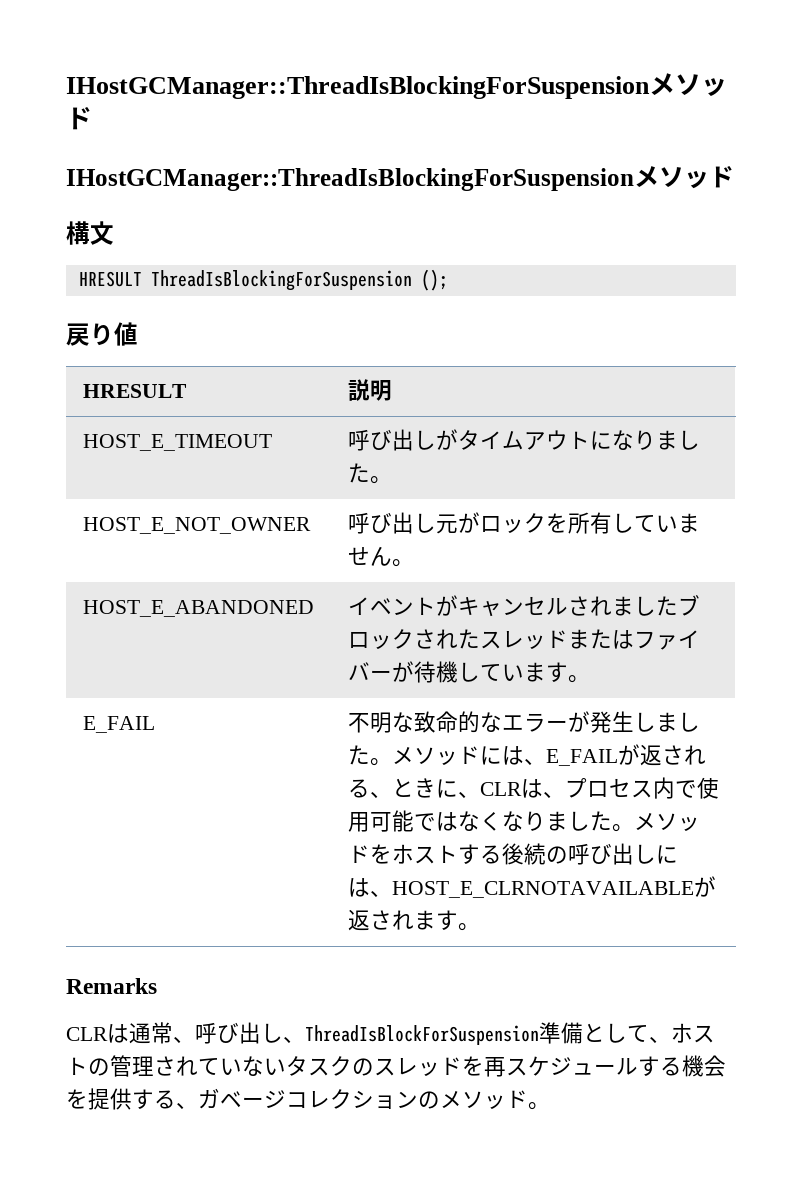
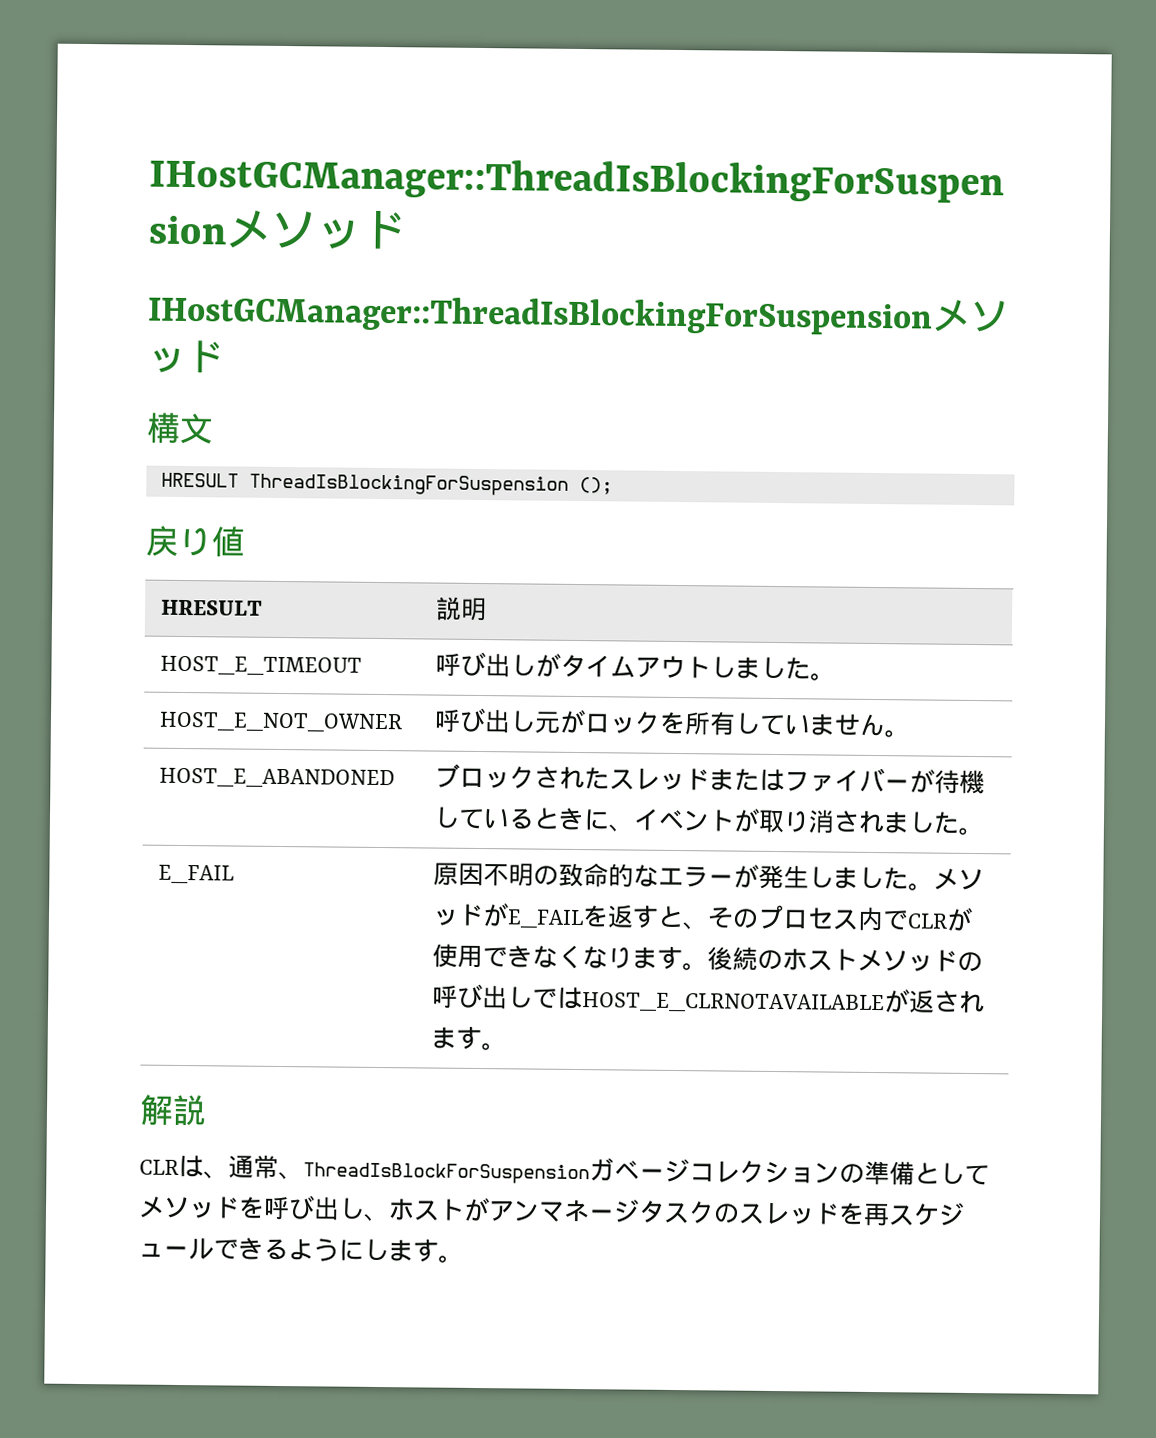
- HOST_E_TIMEOUT | 呼び出しがタイムアウトになりました。
+ HOST_E_TIMEOUT | 呼び出しがタイムアウトしました。
- HOST_E_ABANDONED | イベントがキャンセルされましたブロックされたスレッドまたはファイバーが待機しています。
+ HOST_E_ABANDONED | ブロックされたスレッドまたはファイバーが待機しているときに、イベントが取り消されました。
- 不明な致命的なエラーが発生しました。
+ 原因不明の致命的なエラーが発生しました。
- メソッドには、E_FAILが返される、ときに、CLRは、プロセス内で使用可能ではなくなりました。メソッドをホストする後続の呼び出しには、HOST_E_CLRNOTAVAILABLEが返されます。
+ メソッドがE_FAILを返すと、そのプロセス内でCLRが使用できなくなります。後続のホストメソッドの呼び出しではHOST_E_CLRNOTAVAILABLEが返されます。
- Remarks
- CLRは通常、呼び出し、ThreadIsBlockForSuspension準備として、ホストの管理されていないタスクのスレッドを再スケジュールする機会を提供する、ガベージコレクションのメソッド。
+ 解説
+ CLRは、通常、ThreadIsBlockForSuspensionガベージコレクションの準備としてメソッドを呼び出し、ホストがアンマネージタスクのスレッドを再スケジュールできるようにします。

